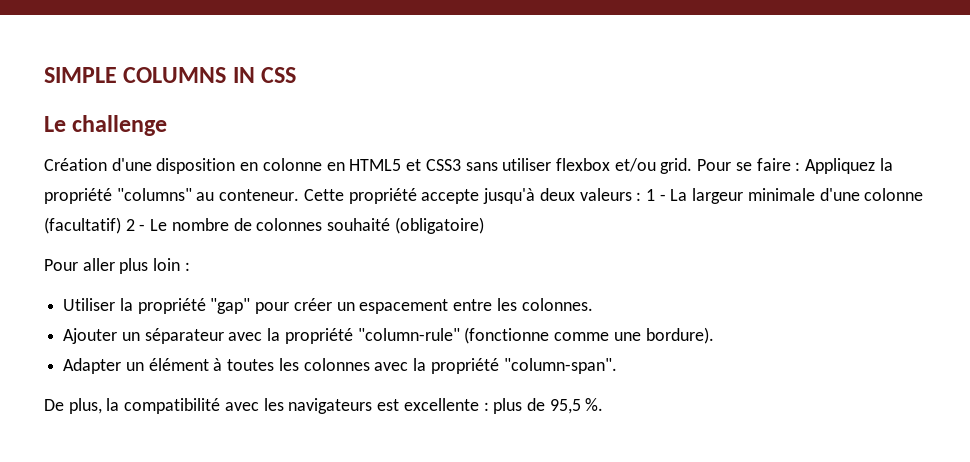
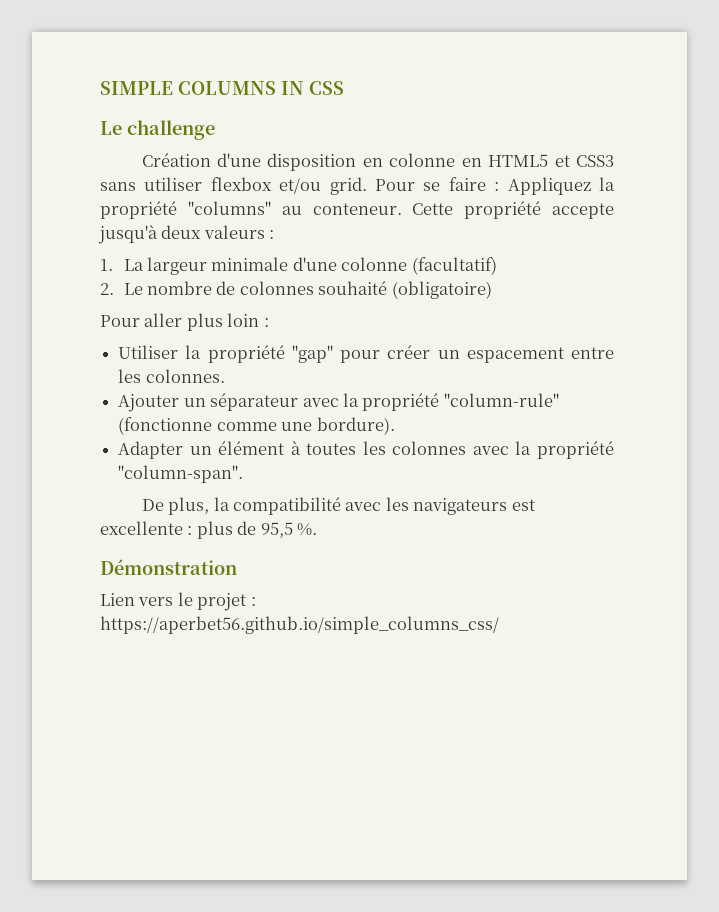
- Cette propriété accepte jusqu'à deux valeurs : 1 - La largeur minimale d'une colonne (facultatif) 2 - Le nombre de colonnes souhaité (obligatoire)
+ Cette propriété accepte jusqu'à deux valeurs :
+ 1. La largeur minimale d'une colonne (facultatif)
+ 2. Le nombre de colonnes souhaité (obligatoire)
+ Démonstration
+ Lien vers le projet : https://aperbet56.github.io/simple_columns_css/

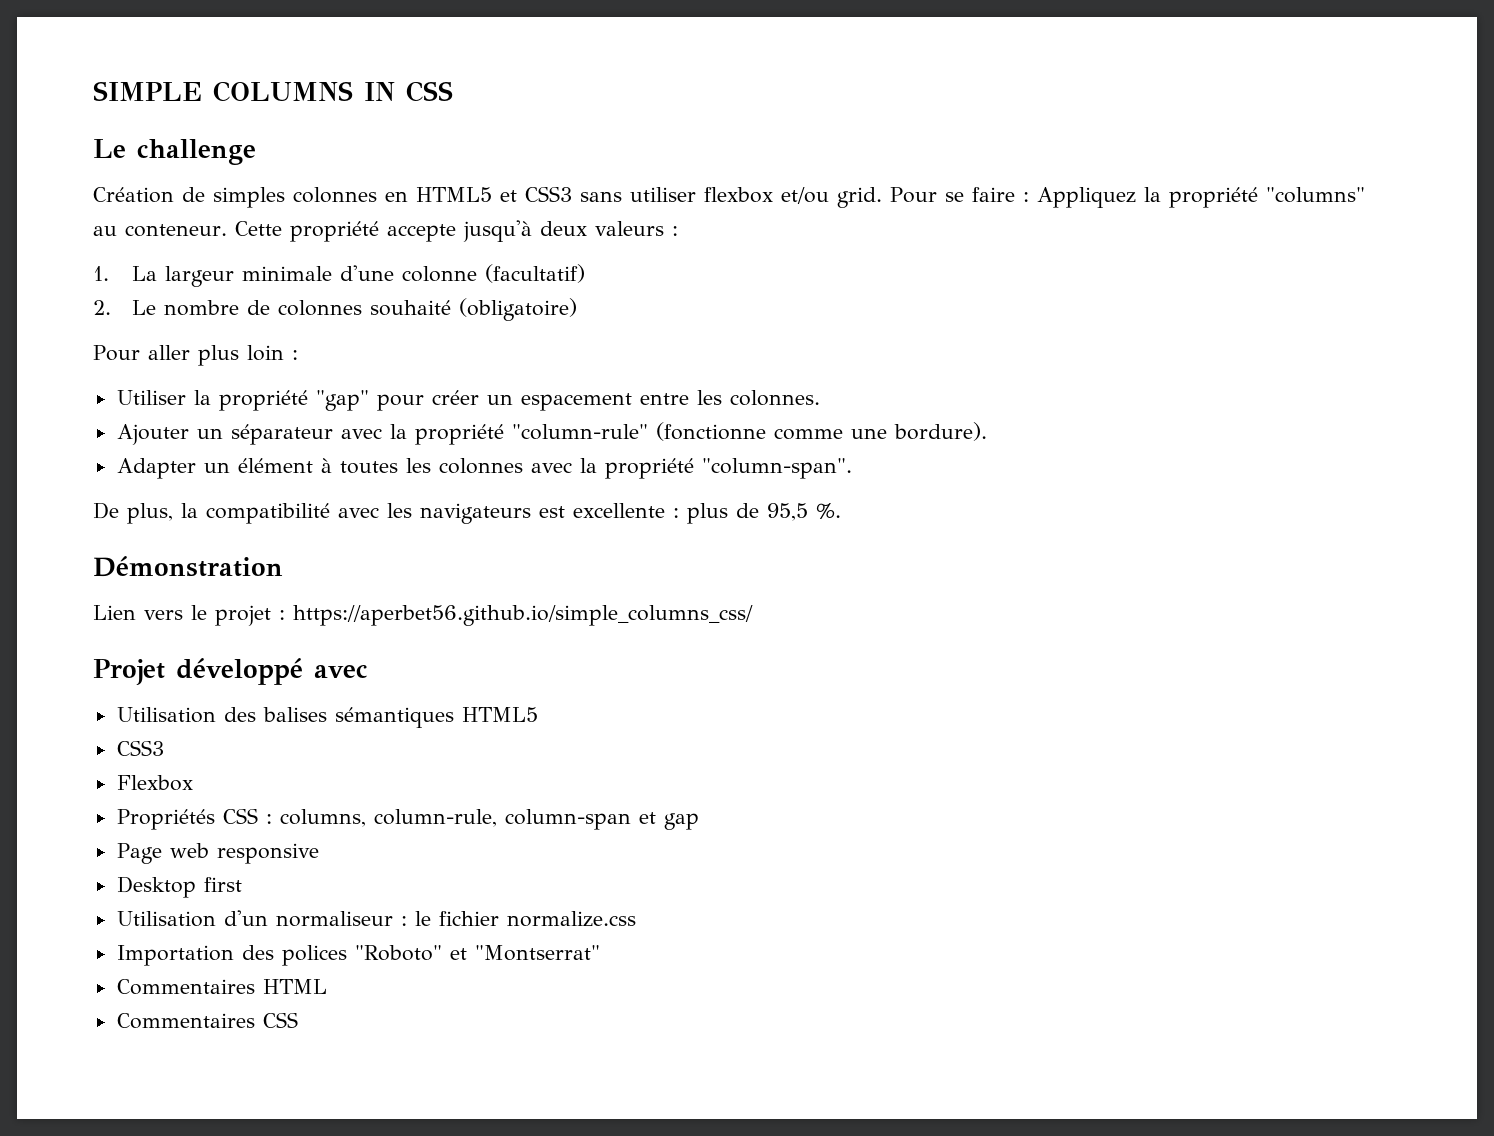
- Création d'une disposition en colonne en HTML5 et CSS3 sans utiliser flexbox et/ou grid.
+ Création de simples colonnes en HTML5 et CSS3 sans utiliser flexbox et/ou grid.
+ Projet développé avec
+ Utilisation des balises sémantiques HTML5
+ CSS3
+ Flexbox
+ Propriétés CSS : columns, column-rule, column-span et gap
+ Page web responsive
+ Desktop first
+ Utilisation d'un normaliseur : le fichier normalize.css
+ Importation des polices "Roboto" et "Montserrat"
+ Commentaires HTML
+ Commentaires CSS

